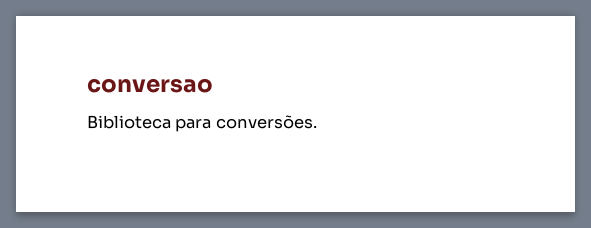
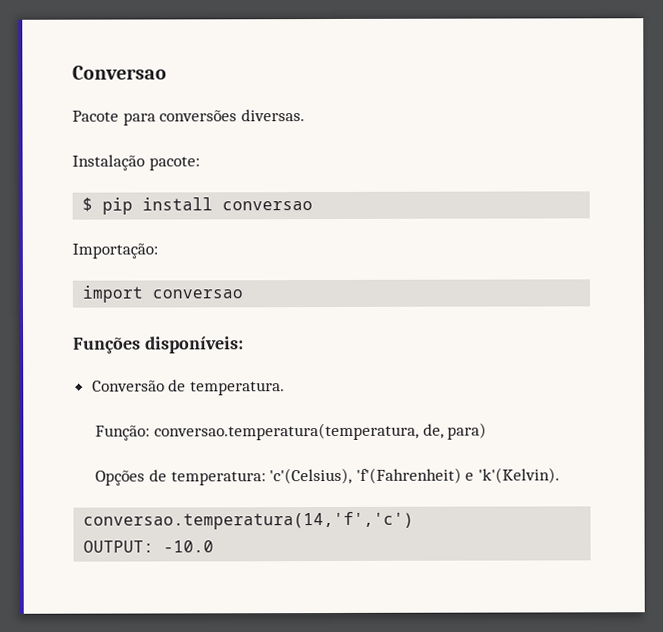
- conversao
- Biblioteca para conversões.
+ Conversao
+ Pacote para conversões diversas.
+ Instalação pacote:
+ $ pip install conversao
+ Importação:
+ import conversao
+ Funções disponíveis:
+ Conversão de temperatura.
+ Função: conversao.temperatura(temperatura, de, para)
+ Opções de temperatura: 'c'(Celsius), 'f'(Fahrenheit) e 'k'(Kelvin).
+ conversao.temperatura(14,'f','c')
+ OUTPUT: -10.0

